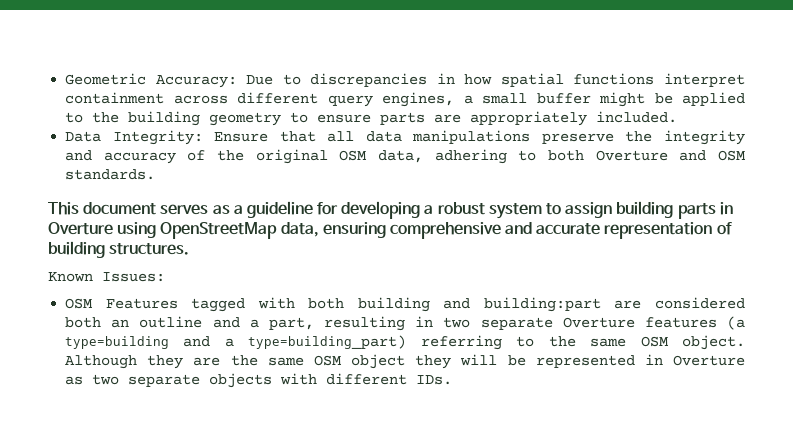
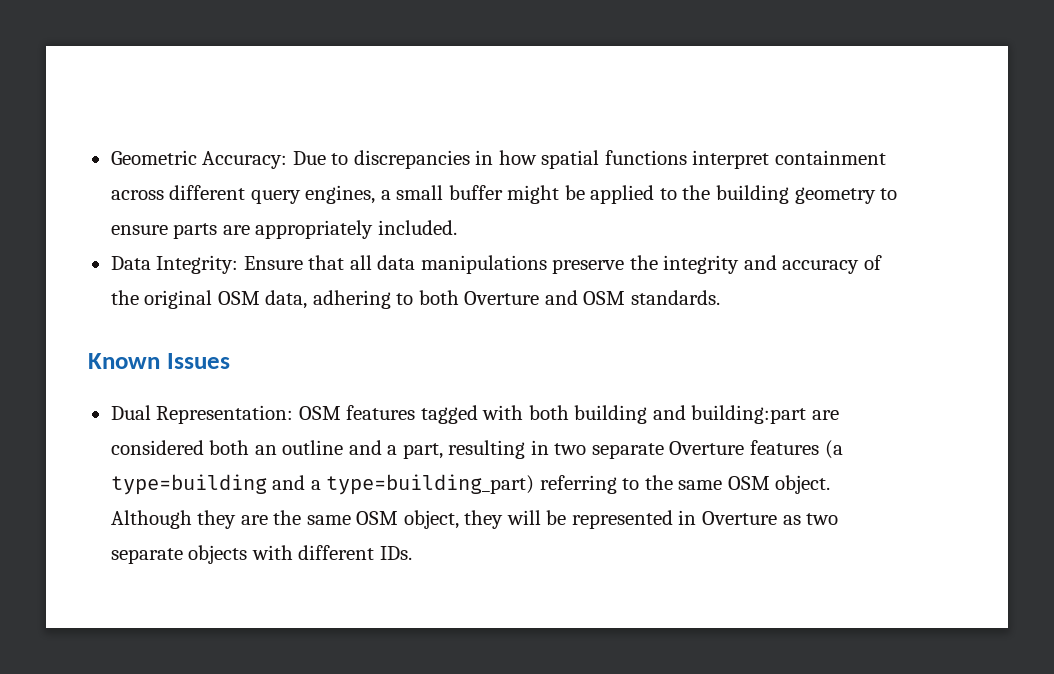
- This document serves as a guideline for developing a robust system to assign building parts in Overture using OpenStreetMap data, ensuring comprehensive and accurate representation of building structures.
- Known Issues:
- OSM Features tagged with both building and building:part are considered both an outline and a part, resulting in two separate Overture features (a type=building and a type=building_part) referring to the same OSM object.
+ Known Issues
+ Dual Representation: OSM features tagged with both building and building:part are considered both an outline and a part, resulting in two separate Overture features (a type=building and a type=building_part) referring to the same OSM object.
- Although they are the same OSM object they will be represented in Overture as two separate objects with different IDs.
+ Although they are the same OSM object, they will be represented in Overture as two separate objects with different IDs.

